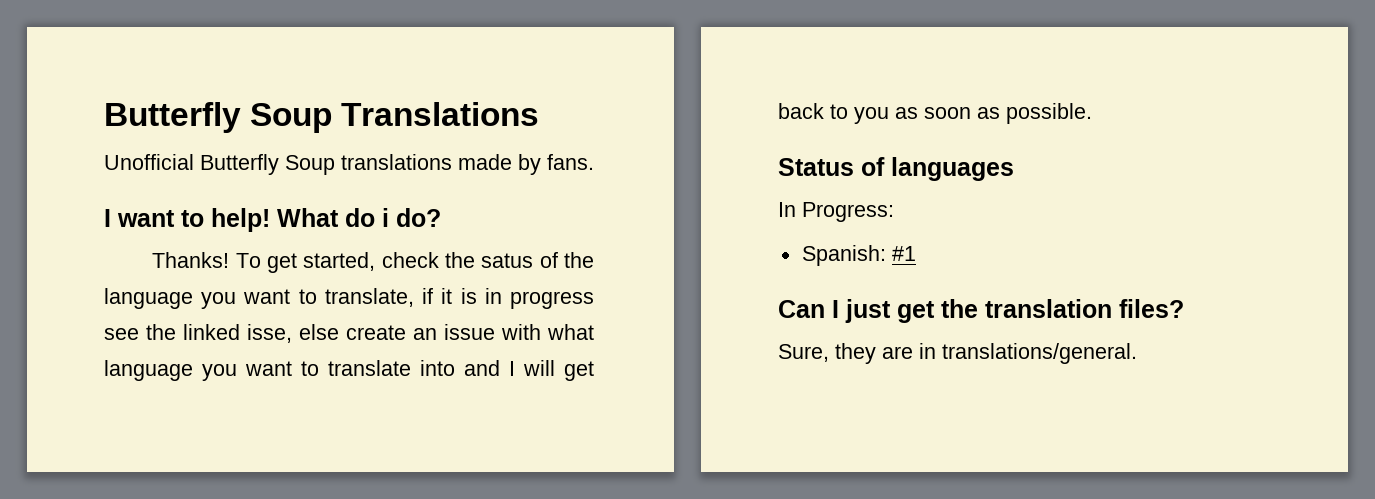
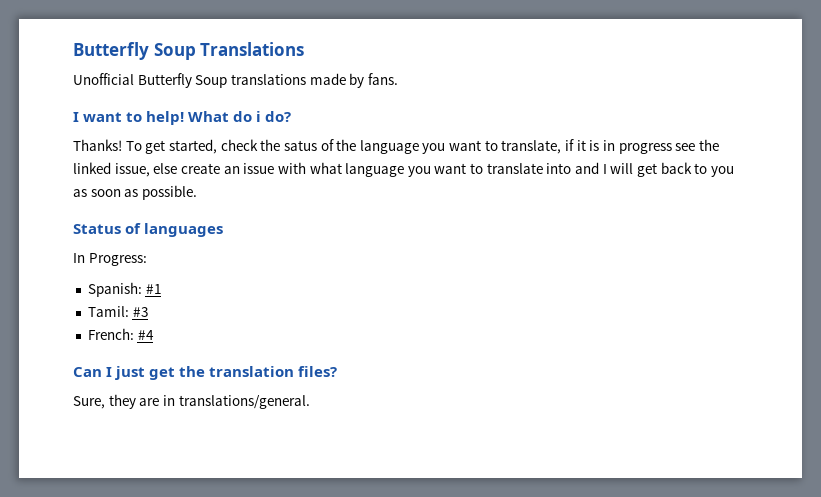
- To get started, check the satus of the language you want to translate, if it is in progress see the linked isse, else create an issue with what language you want to translate into and I will get back to you as soon as possible.
+ To get started, check the satus of the language you want to translate, if it is in progress see the linked issue, else create an issue with what language you want to translate into and I will get back to you as soon as possible.
+ Tamil: #3
+ French: #4

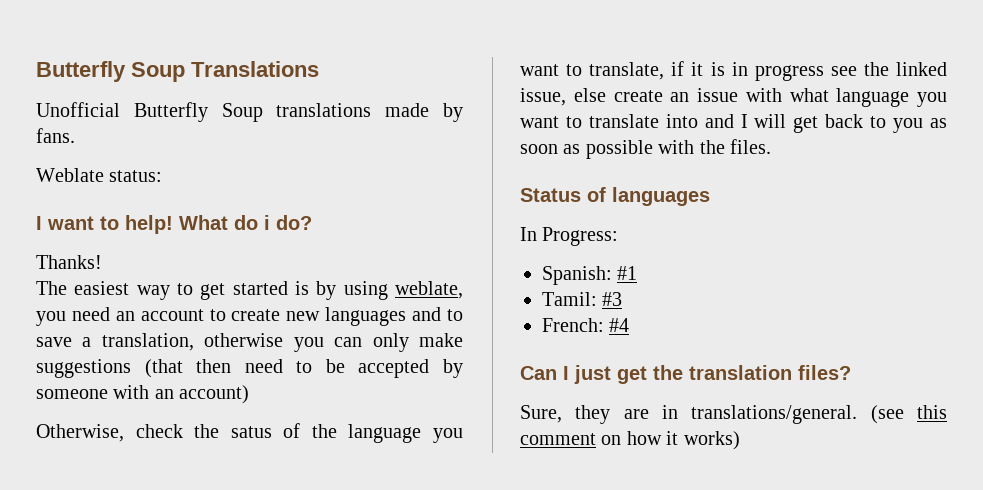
+ Weblate status:
- Thanks! To get started, check the satus of the language you want to translate, if it is in progress see the linked issue, else create an issue with what language you want to translate into and I will get back to you as soon as possible.
+ Thanks!
+ The easiest way to get started is by using weblate, you need an account to create new languages and to save a translation, otherwise you can only make suggestions (that then need to be accepted by someone with an account)
+ Otherwise, check the satus of the language you want to translate, if it is in progress see the linked issue, else create an issue with what language you want to translate into and I will get back to you as soon as possible with the files.
+ (see this comment on how it works)

